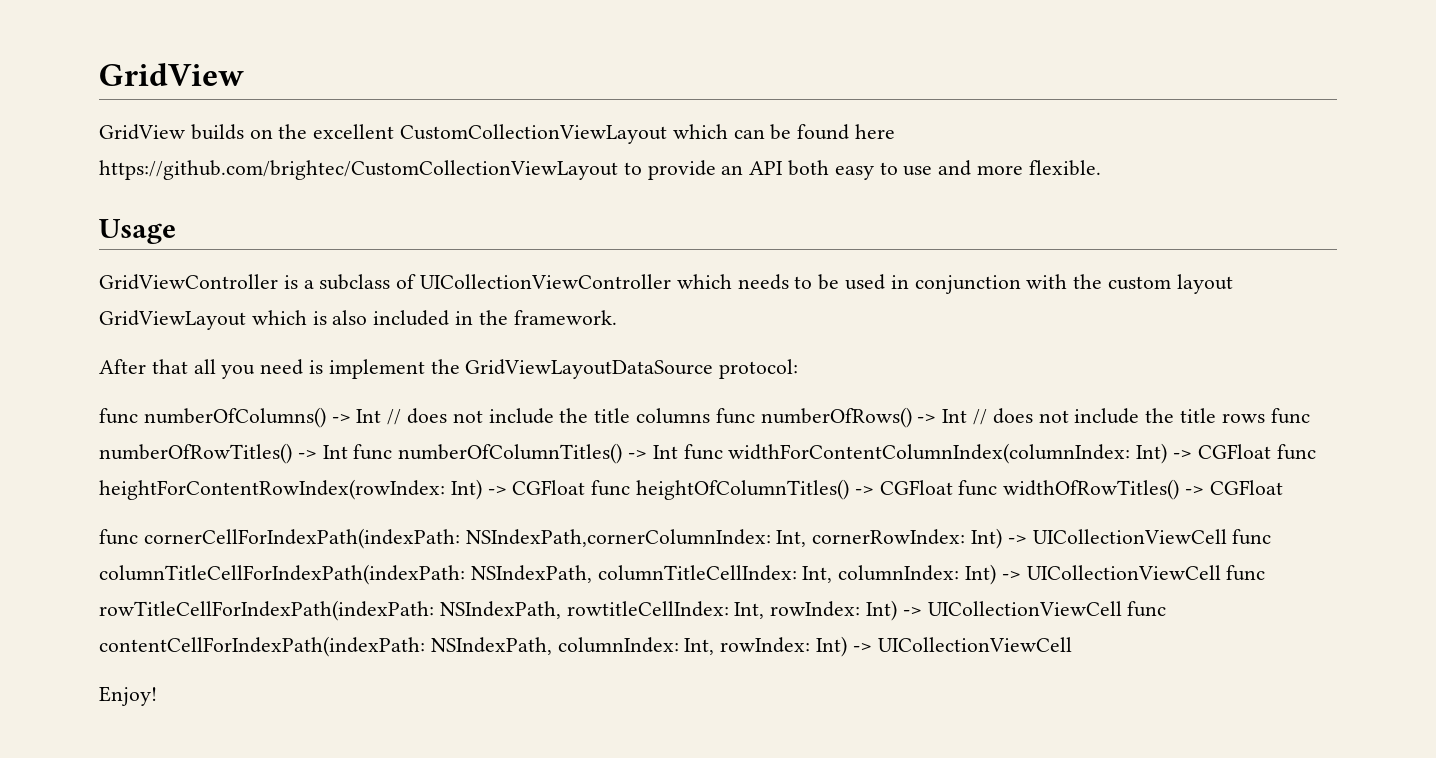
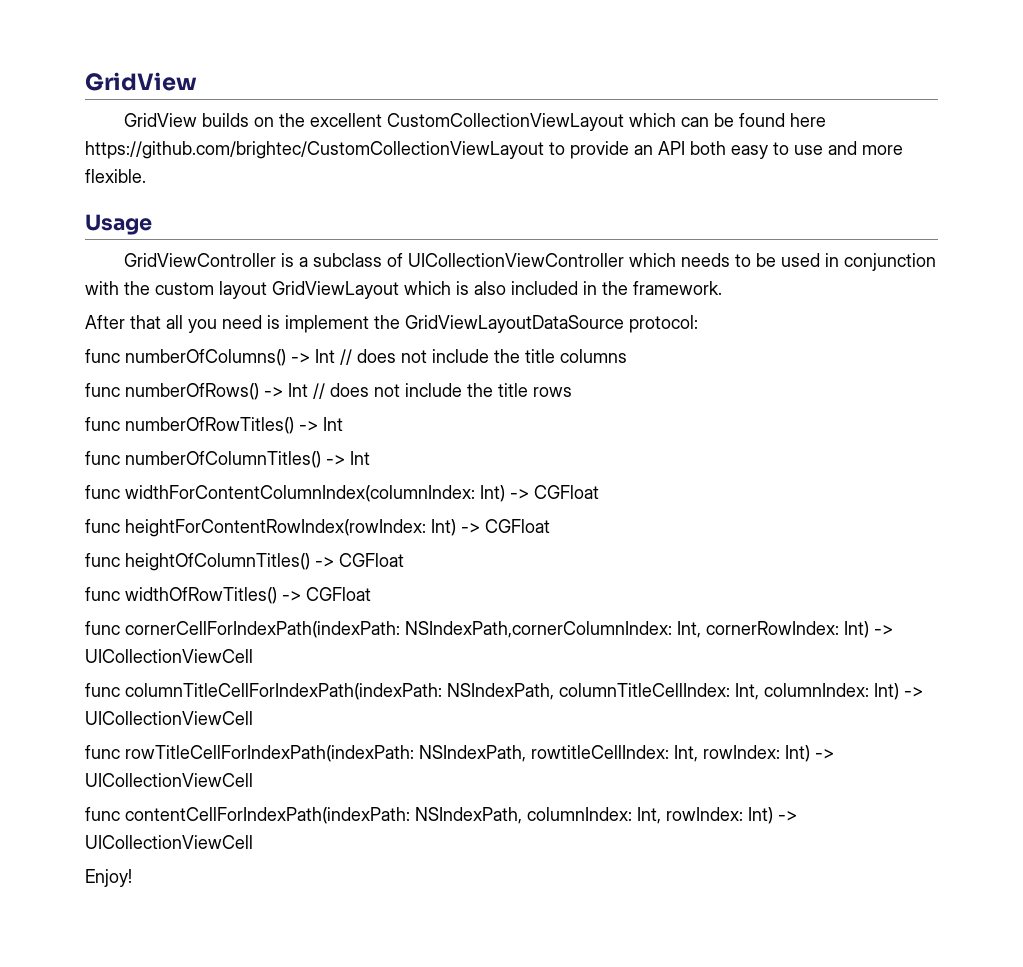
- func numberOfColumns() -> Int // does not include the title columns func numberOfRows() -> Int // does not include the title rows func numberOfRowTitles() -> Int func numberOfColumnTitles() -> Int func widthForContentColumnIndex(columnIndex: Int) -> CGFloat func heightForContentRowIndex(rowIndex: Int) -> CGFloat func heightOfColumnTitles() -> CGFloat func widthOfRowTitles() -> CGFloat
+ func numberOfColumns() -> Int // does not include the title columns
+ func numberOfRows() -> Int // does not include the title rows
+ func numberOfRowTitles() -> Int
+ func numberOfColumnTitles() -> Int
+ func widthForContentColumnIndex(columnIndex: Int) -> CGFloat
+ func heightForContentRowIndex(rowIndex: Int) -> CGFloat
+ func heightOfColumnTitles() -> CGFloat
+ func widthOfRowTitles() -> CGFloat
- func cornerCellForIndexPath(indexPath: NSIndexPath,cornerColumnIndex: Int, cornerRowIndex: Int) -> UICollectionViewCell func columnTitleCellForIndexPath(indexPath: NSIndexPath, columnTitleCellIndex: Int, columnIndex: Int) -> UICollectionViewCell func rowTitleCellForIndexPath(indexPath: NSIndexPath, rowtitleCellIndex: Int, rowIndex: Int) -> UICollectionViewCell func contentCellForIndexPath(indexPath: NSIndexPath, columnIndex: Int, rowIndex: Int) -> UICollectionViewCell
+ func cornerCellForIndexPath(indexPath: NSIndexPath,cornerColumnIndex: Int, cornerRowIndex: Int) -> UICollectionViewCell
+ func columnTitleCellForIndexPath(indexPath: NSIndexPath, columnTitleCellIndex: Int, columnIndex: Int) -> UICollectionViewCell
+ func rowTitleCellForIndexPath(indexPath: NSIndexPath, rowtitleCellIndex: Int, rowIndex: Int) -> UICollectionViewCell
+ func contentCellForIndexPath(indexPath: NSIndexPath, columnIndex: Int, rowIndex: Int) -> UICollectionViewCell

